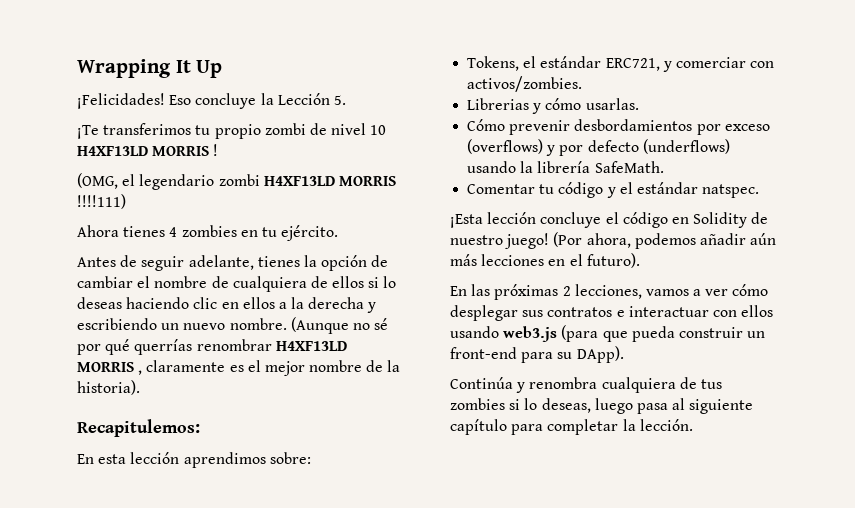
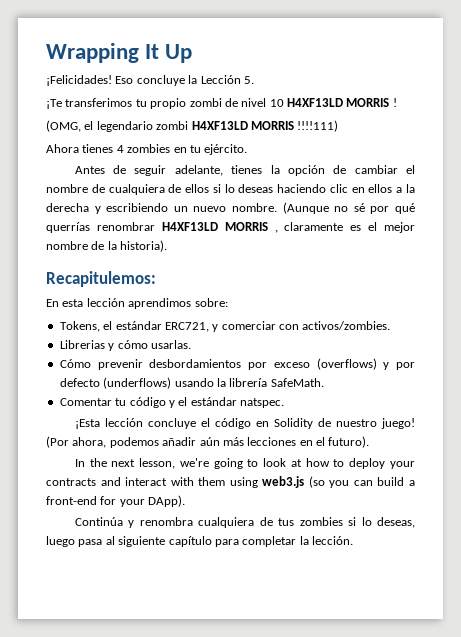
- En las próximas 2 lecciones, vamos a ver cómo desplegar sus contratos e interactuar con ellos usando web3.js (para que pueda construir un front-end para su DApp).
+ In the next lesson, we're going to look at how to deploy your contracts and interact with them using web3.js (so you can build a front-end for your DApp).

